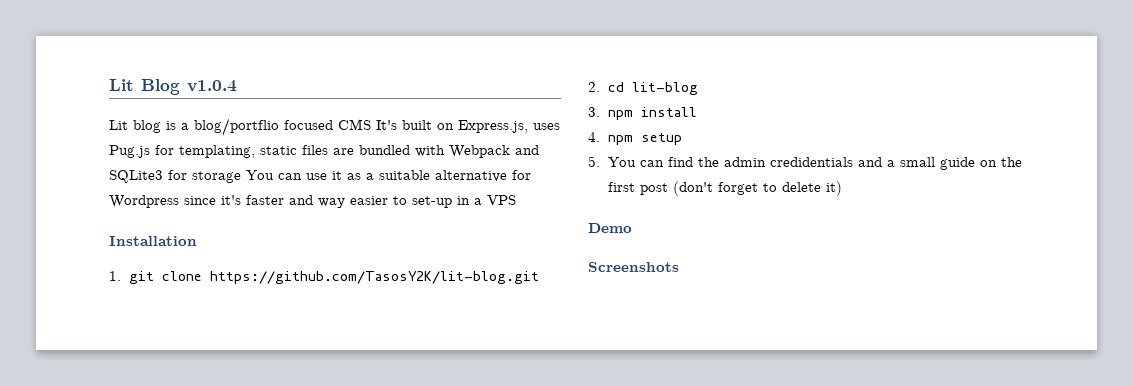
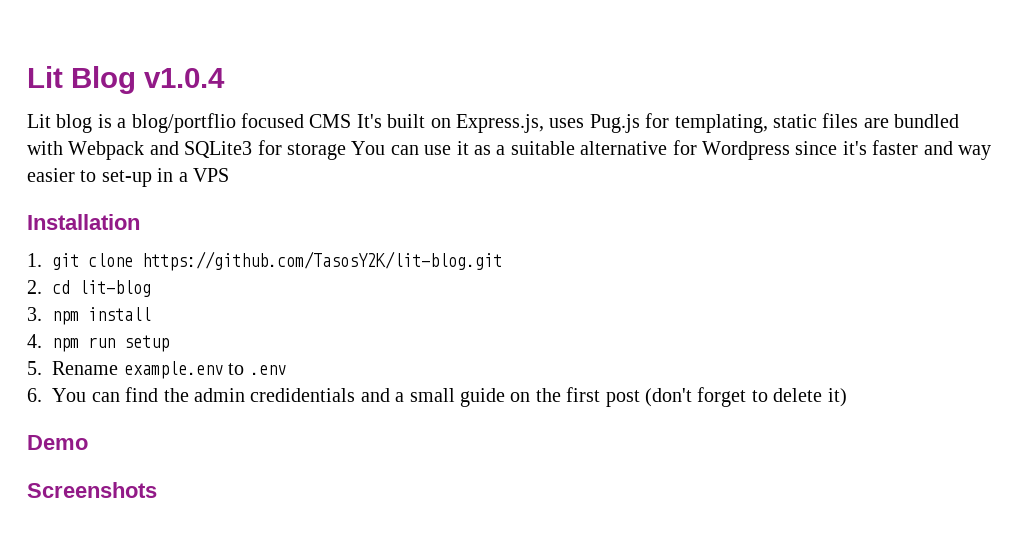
- 4. npm setup
+ 4. npm run setup
- 5. You can find the admin credidentials and a small guide on the first post (don't forget to delete it)
+ 5. Rename example.env to .env
+ 6. You can find the admin credidentials and a small guide on the first post (don't forget to delete it)

